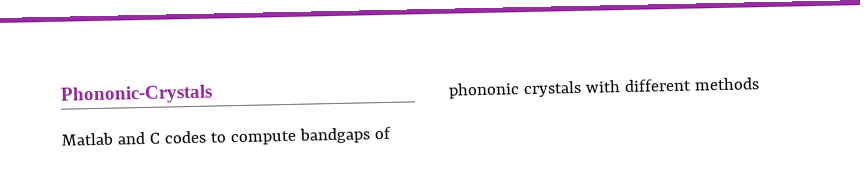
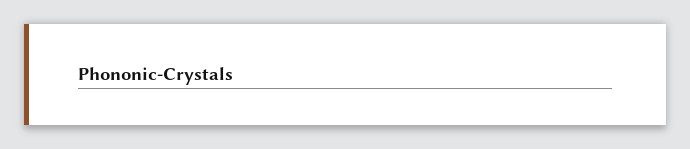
- Matlab and C codes to compute bandgaps of phononic crystals with different methods

